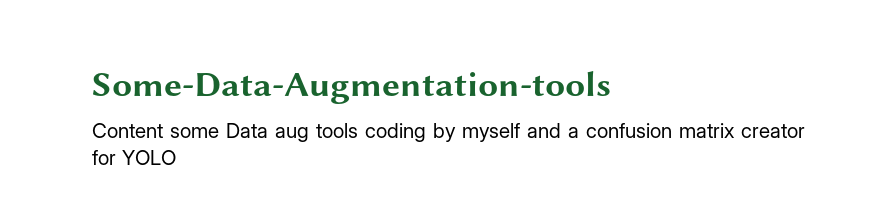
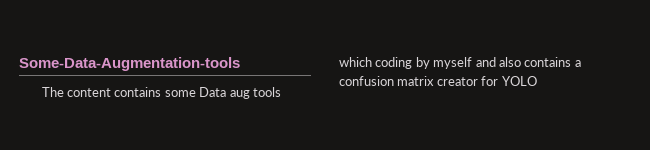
- Content some Data aug tools coding by myself and a confusion matrix creator for YOLO
+ The content contains some Data aug tools which coding by myself and also contains a confusion matrix creator for YOLO

